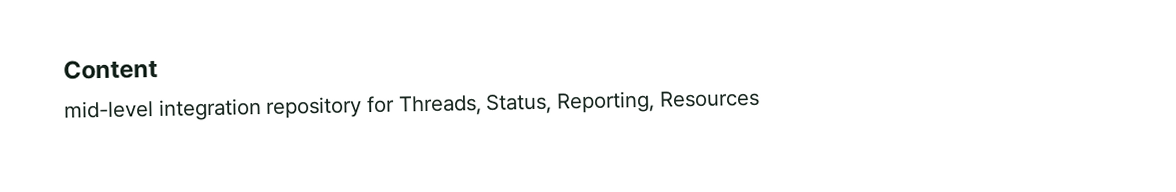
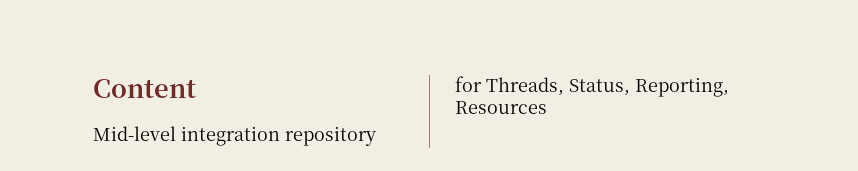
- mid-level integration repository for Threads, Status, Reporting, Resources
+ Mid-level integration repository for Threads, Status, Reporting, Resources

